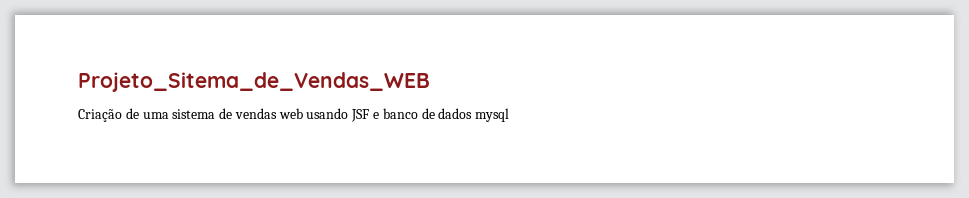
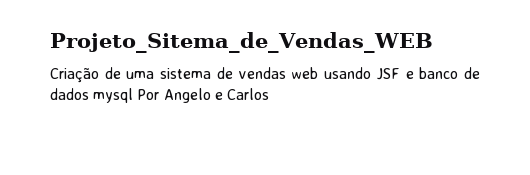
- Criação de uma sistema de vendas web usando JSF e banco de dados mysql
+ Criação de uma sistema de vendas web usando JSF e banco de dados mysql Por Angelo e Carlos

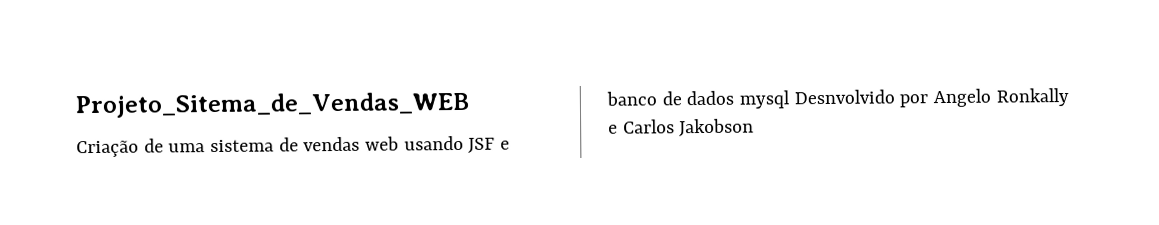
- Criação de uma sistema de vendas web usando JSF e banco de dados mysql Por Angelo e Carlos
+ Criação de uma sistema de vendas web usando JSF e banco de dados mysql Desnvolvido por Angelo Ronkally e Carlos Jakobson

